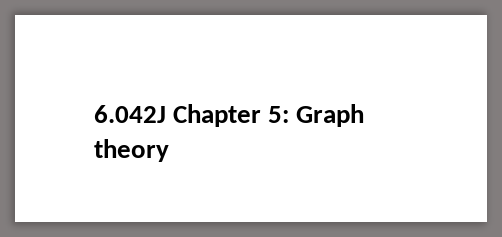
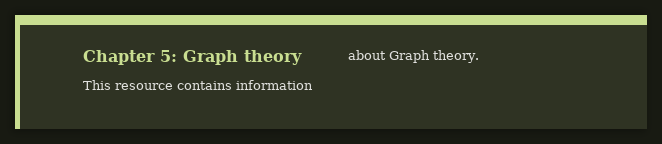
- 6.042J Chapter 5: Graph theory
+ Chapter 5: Graph theory
+ This resource contains information about Graph theory.

